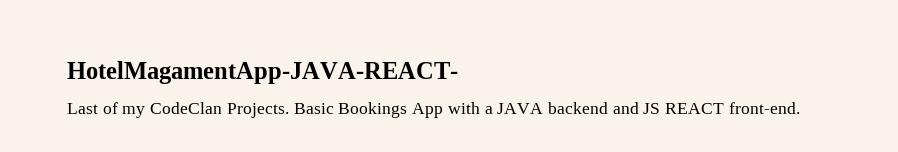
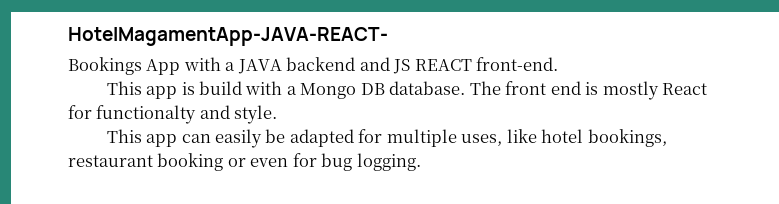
- Last of my CodeClan Projects. Basic Bookings App with a JAVA backend and JS REACT front-end.
+ Bookings App with a JAVA backend and JS REACT front-end.
+ This app is build with a Mongo DB database. The front end is mostly React for functionalty and style.
+ This app can easily be adapted for multiple uses, like hotel bookings, restaurant booking or even for bug logging.

